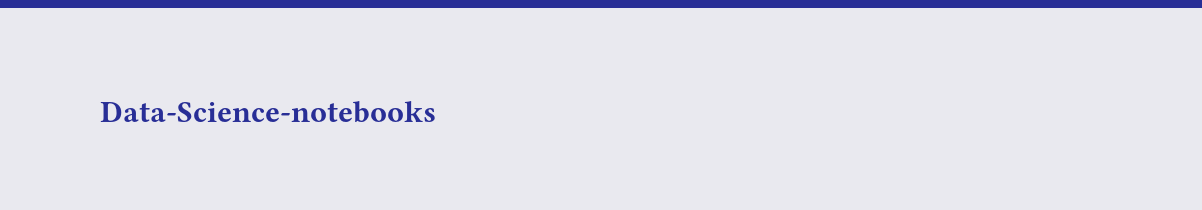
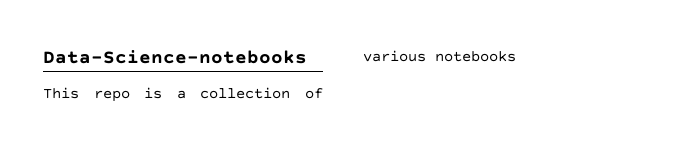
+ This repo is a collection of various notebooks

